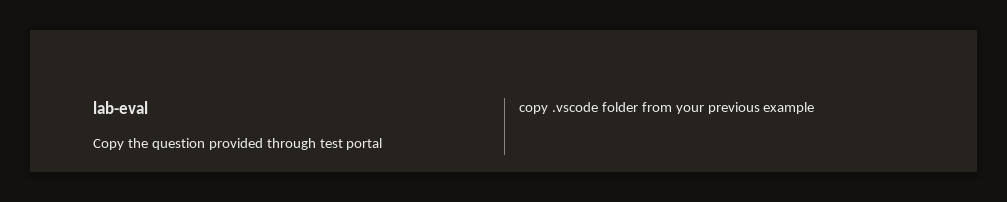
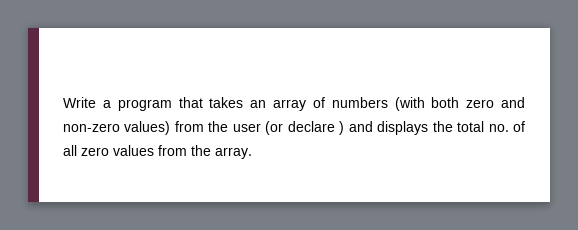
- lab-eval
- Copy the question provided through test portal
- copy .vscode folder from your previous example
+ Write a program that takes an array of numbers (with both zero and non-zero values) from the user (or declare ) and displays the total no. of all zero values from the array.

